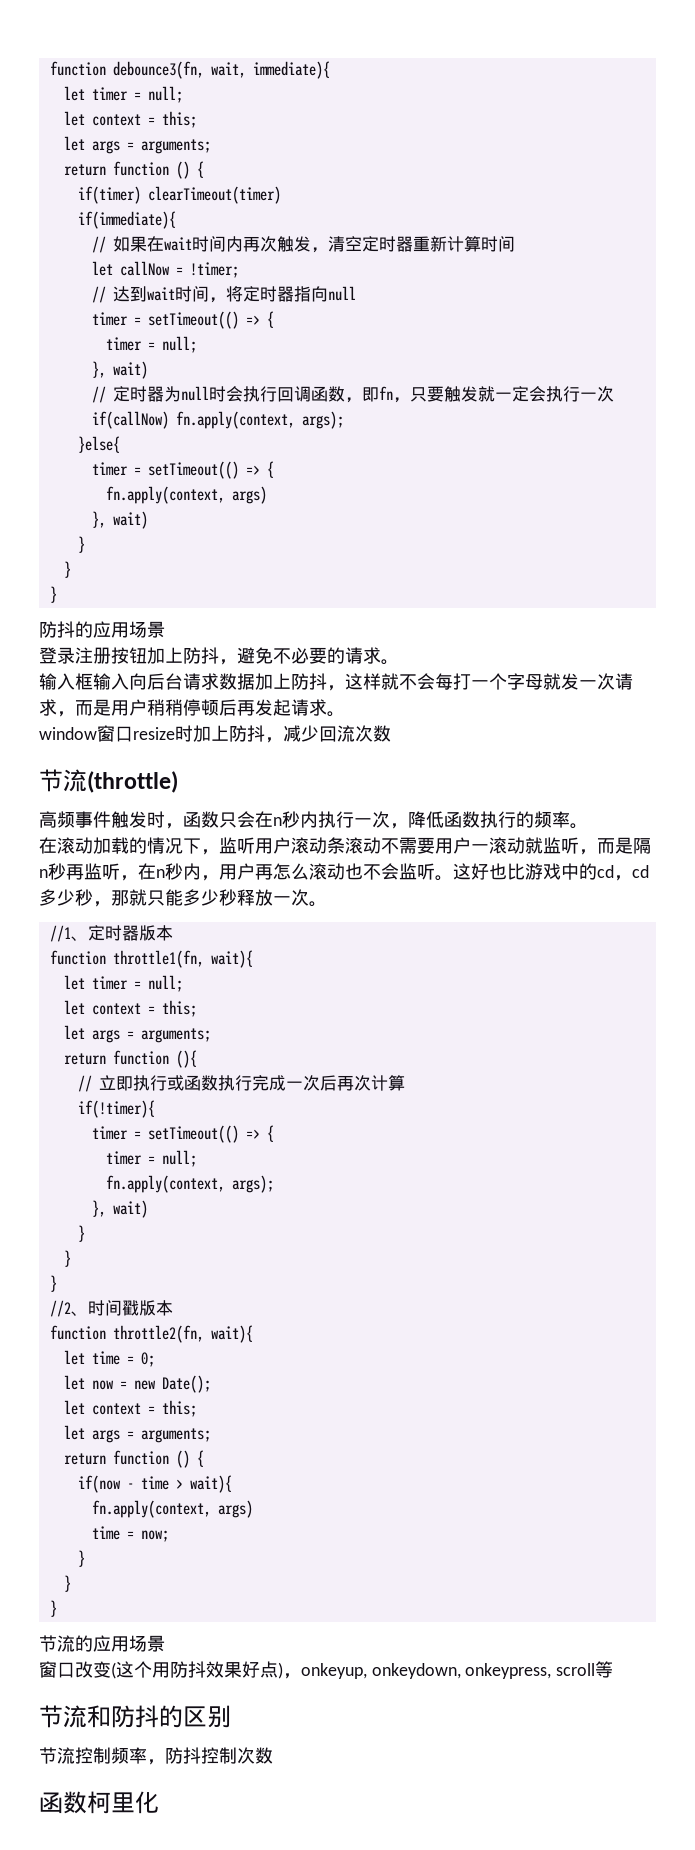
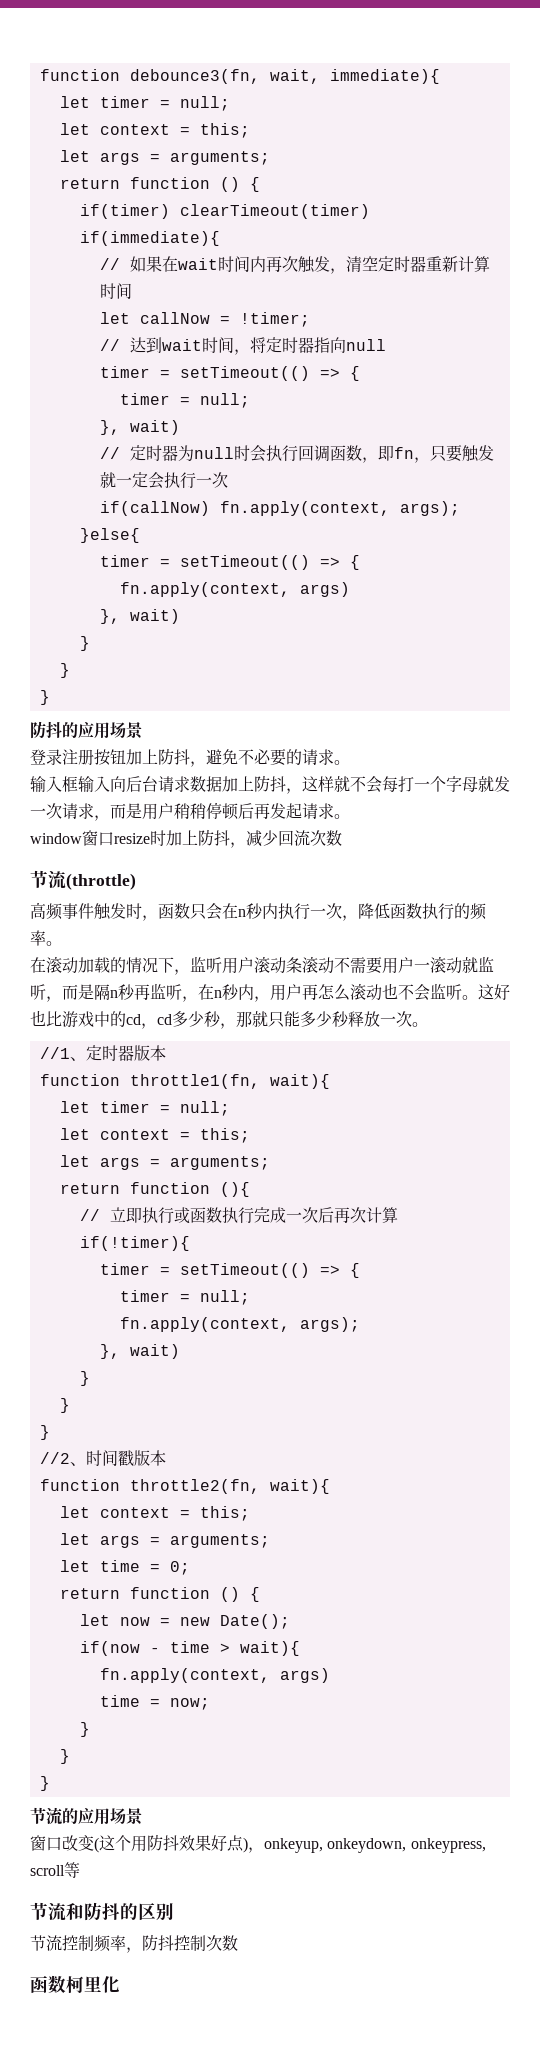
  function throttle2(fn, wait){
- let time = 0;
- let now = new Date();
  let context = this;
  let args = arguments;
+ let time = 0;
  return function () {
+ let now = new Date();

